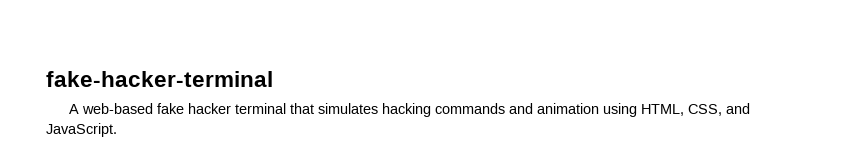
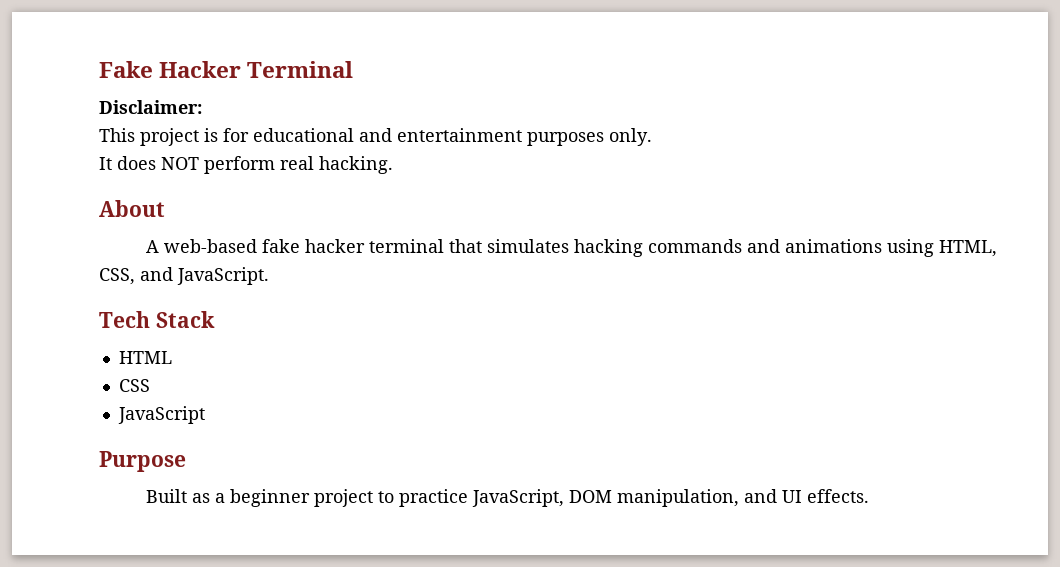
- fake-hacker-terminal
+ Fake Hacker Terminal
+ Disclaimer:
+ This project is for educational and entertainment purposes only.
+ It does NOT perform real hacking.
+ About
- A web-based fake hacker terminal that simulates hacking commands and animation using HTML, CSS, and JavaScript.
+ A web-based fake hacker terminal that simulates hacking commands and animations using HTML, CSS, and JavaScript.
+ Tech Stack
+ HTML
+ CSS
+ JavaScript
+ Purpose
+ Built as a beginner project to practice JavaScript, DOM manipulation, and UI effects.

